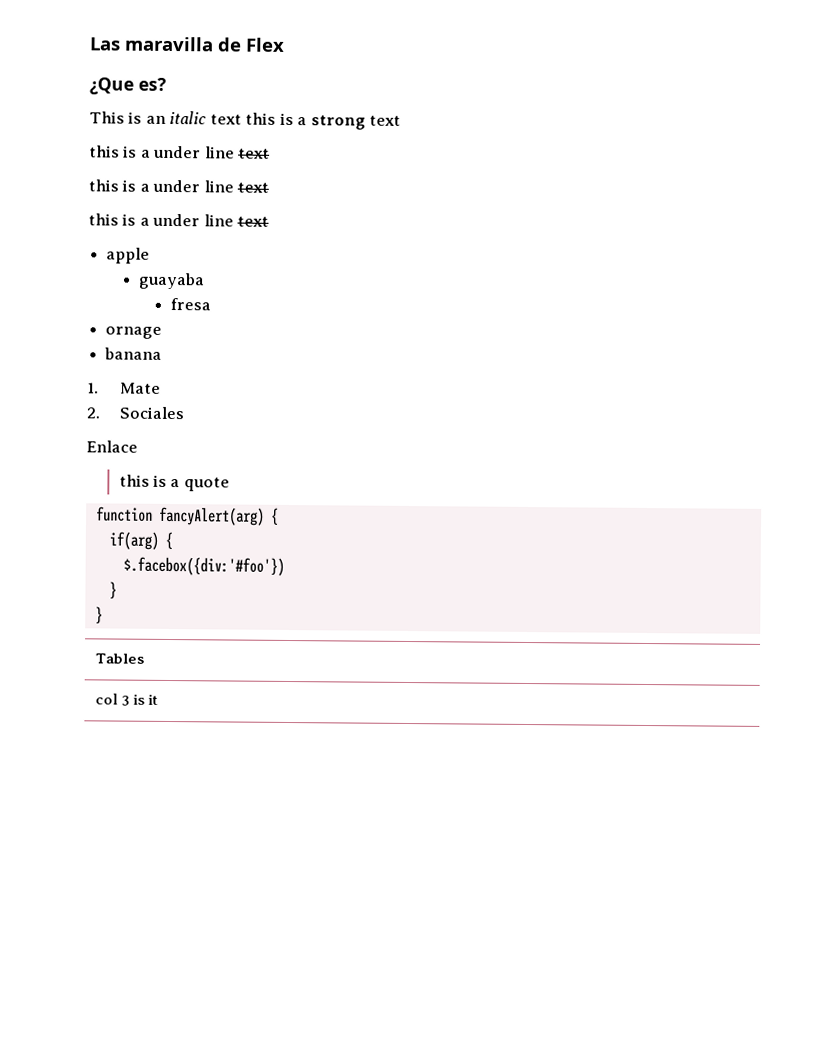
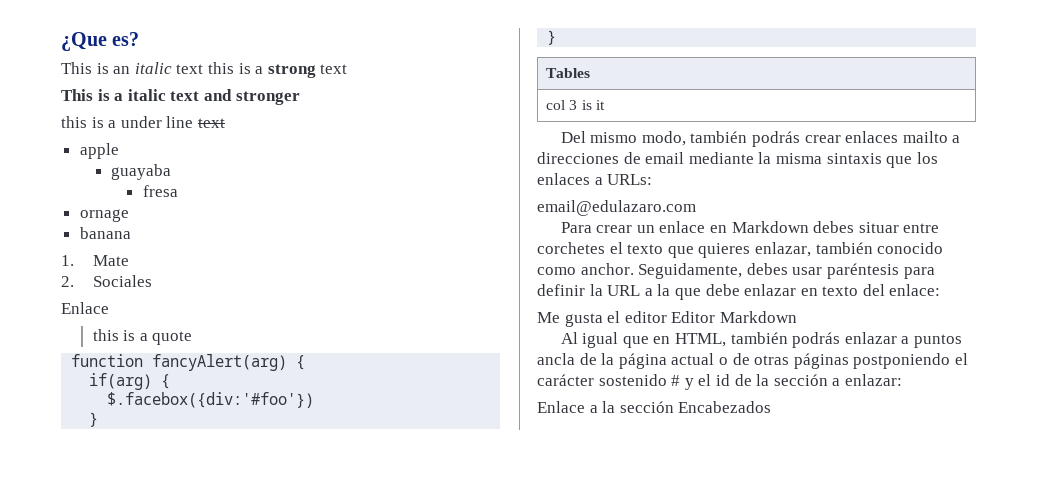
- Las maravilla de Flex
  This is an italic text this is a strong text
- this is a under line text
- this is a under line text
+ This is a italic text and stronger
+ Del mismo modo, también podrás crear enlaces mailto a direcciones de email mediante la misma sintaxis que los enlaces a URLs:
+ email@edulazaro.com
+ Para crear un enlace en Markdown debes situar entre corchetes el texto que quieres enlazar, también conocido como anchor. Seguidamente, debes usar paréntesis para definir la URL a la que debe enlazar en texto del enlace:
+ Me gusta el editor Editor Markdown
+ Al igual que en HTML, también podrás enlazar a puntos ancla de la página actual o de otras páginas postponiendo el carácter sostenido # y el id de la sección a enlazar:
+ Enlace a la sección Encabezados

